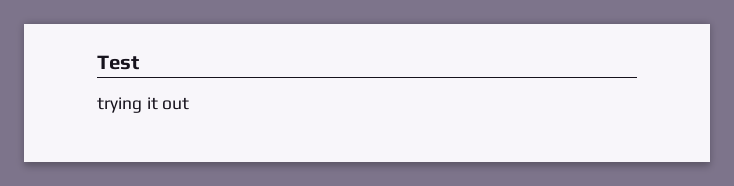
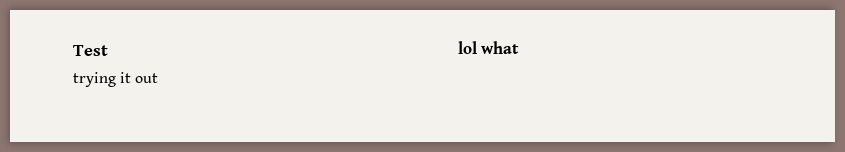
+ lol what

